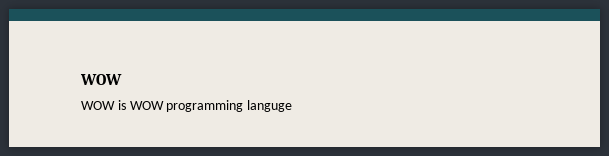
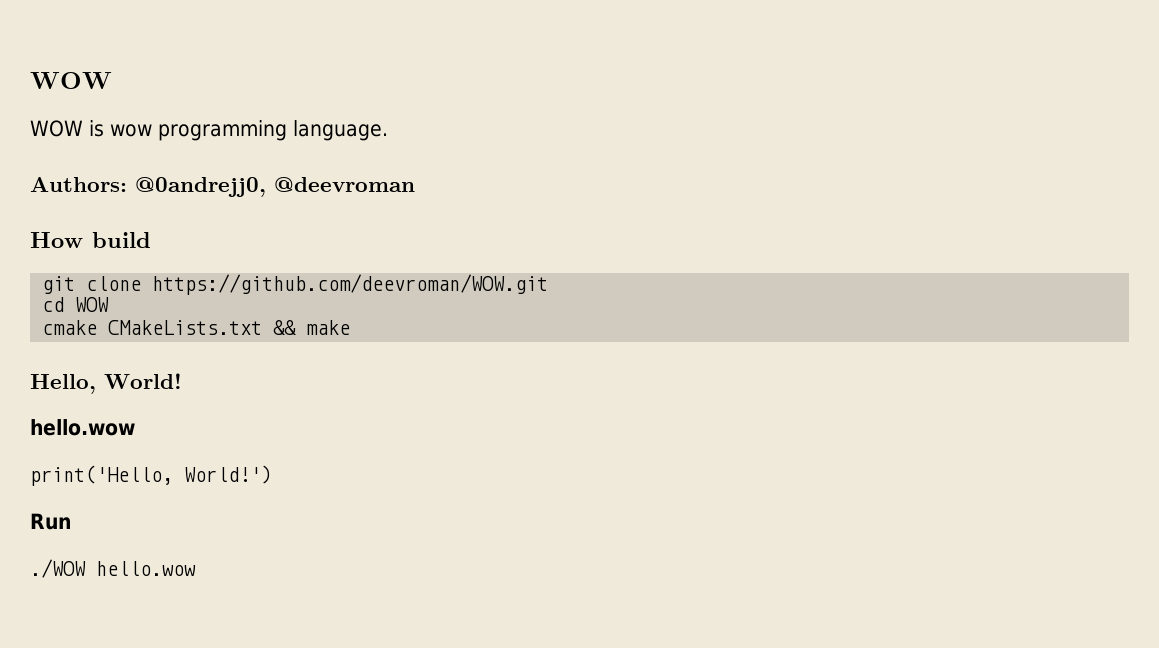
- WOW is WOW programming languge
+ WOW is wow programming language.
+ Authors: @0andrejj0, @deevroman
+ How build
+ git clone https://github.com/deevroman/WOW.git
+ cd WOW
+ cmake CMakeLists.txt && make
+ Hello, World!
+ hello.wow
+ print('Hello, World!')
+ Run
+ ./WOW hello.wow

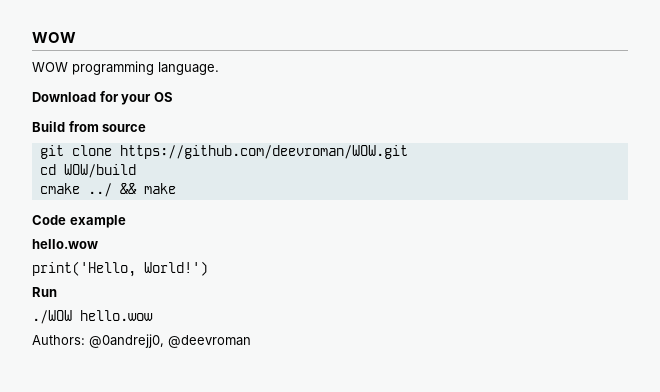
- WOW is wow programming language.
+ WOW programming language.
- Authors: @0andrejj0, @deevroman
- How build
+ Download for your OS
+ Build from source
- cd WOW
+ cd WOW/build
- cmake CMakeLists.txt && make
+ cmake ../ && make
- Hello, World!
+ Code example
+ Authors: @0andrejj0, @deevroman

